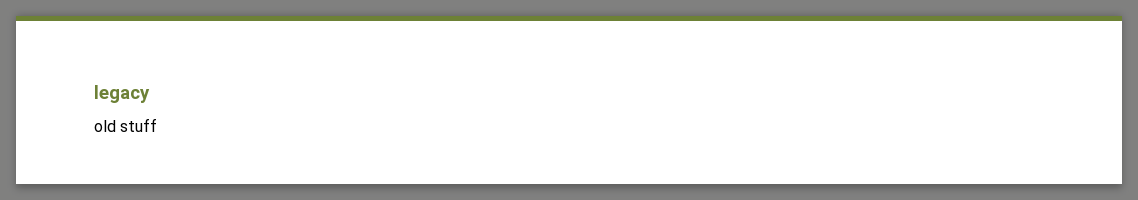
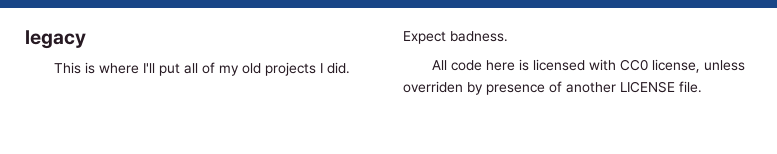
- old stuff
+ This is where I'll put all of my old projects I did. Expect badness.
+ All code here is licensed with CC0 license, unless overriden by presence of another LICENSE file.

